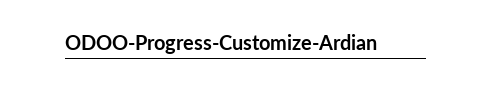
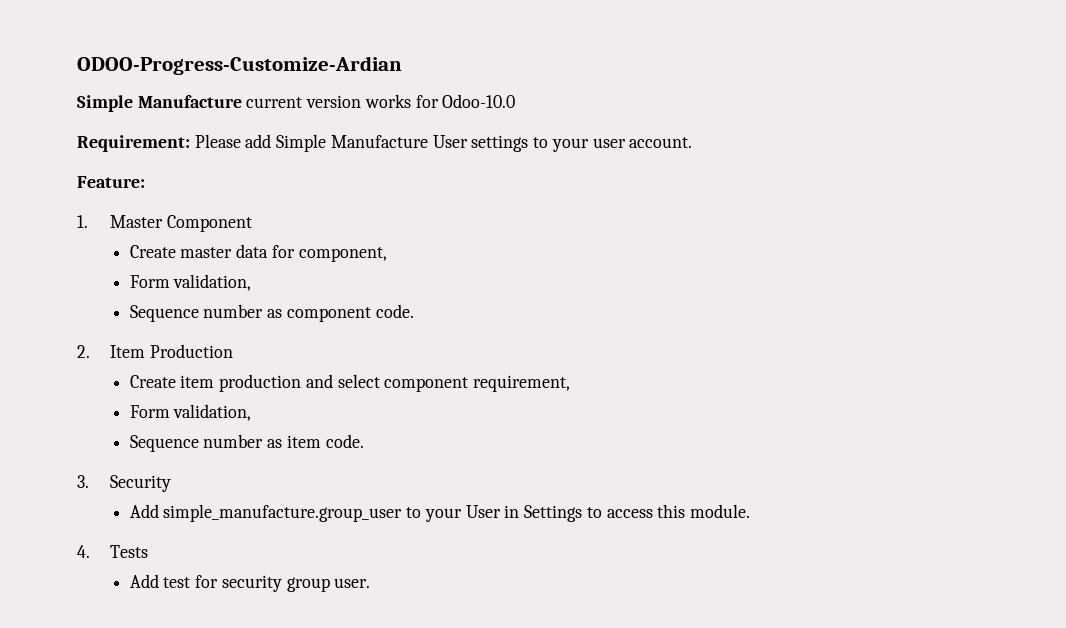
+ Simple Manufacture current version works for Odoo-10.0
+ Requirement: Please add Simple Manufacture User settings to your user account.
+ Feature:
+ 1. Master Component
+ Create master data for component,
+ Form validation,
+ Sequence number as component code.
+ 2. Item Production
+ Create item production and select component requirement,
+ Form validation,
+ Sequence number as item code.
+ 3. Security
+ Add simple_manufacture.group_user to your User in Settings to access this module.
+ 4. Tests
+ Add test for security group user.

